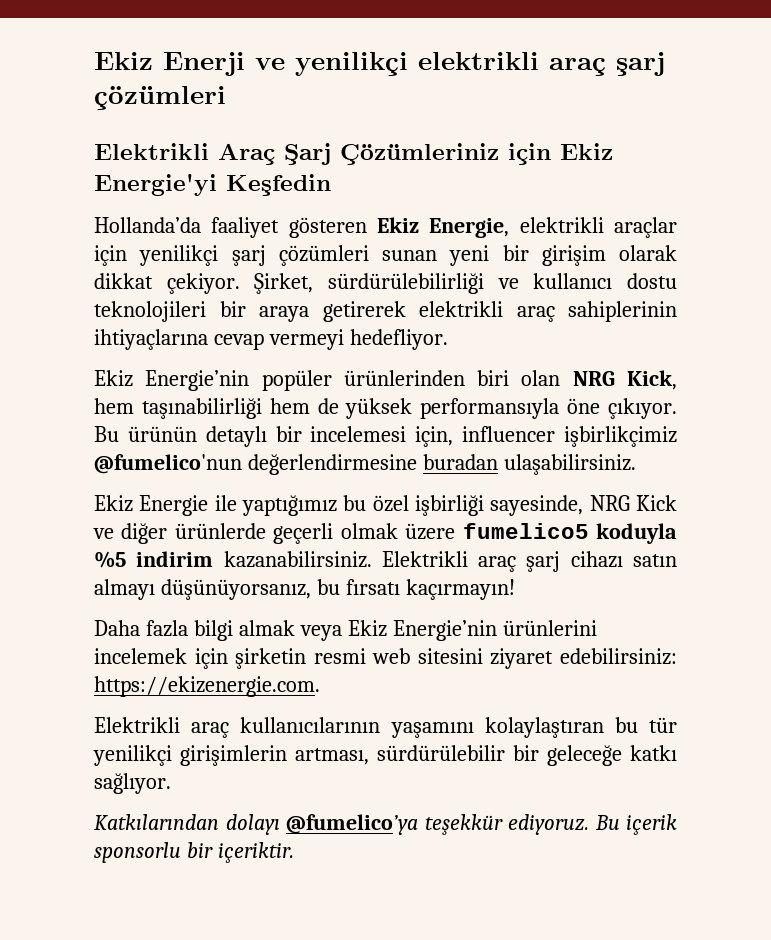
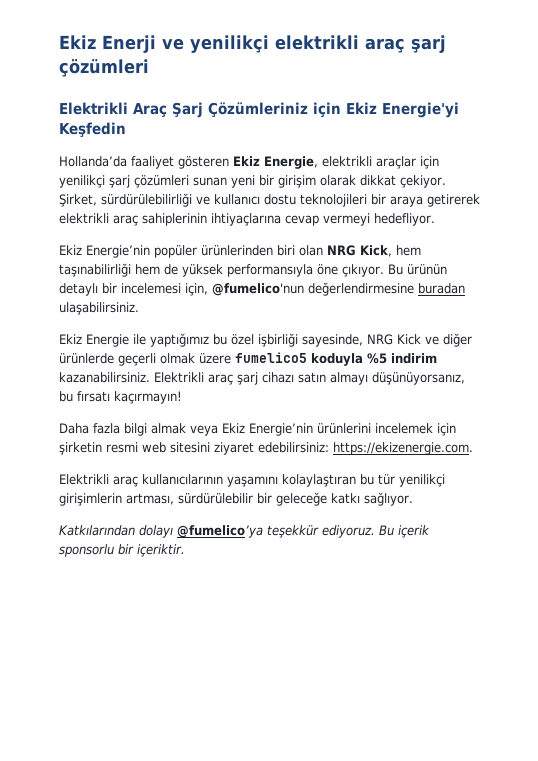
- Bu ürünün detaylı bir incelemesi için, influencer işbirlikçimiz @fumelico'nun değerlendirmesine buradan ulaşabilirsiniz.
+ Bu ürünün detaylı bir incelemesi için, @fumelico'nun değerlendirmesine buradan ulaşabilirsiniz.

